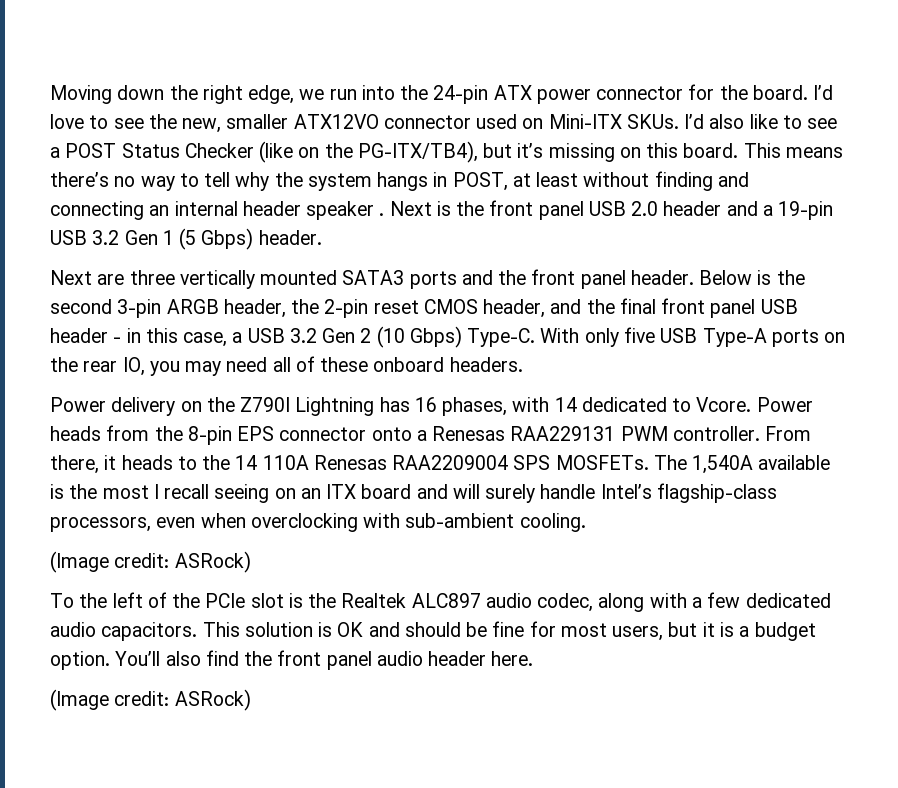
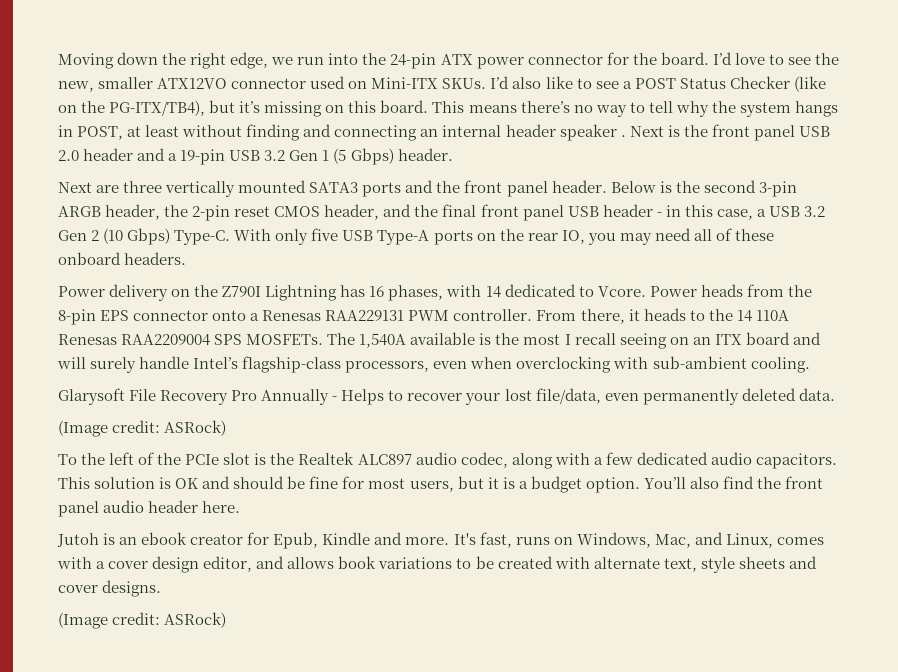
+ Glarysoft File Recovery Pro Annually - Helps to recover your lost file/data, even permanently deleted data.
+ Jutoh is an ebook creator for Epub, Kindle and more. It's fast, runs on Windows, Mac, and Linux, comes with a cover design editor, and allows book variations to be created with alternate text, style sheets and cover designs.

